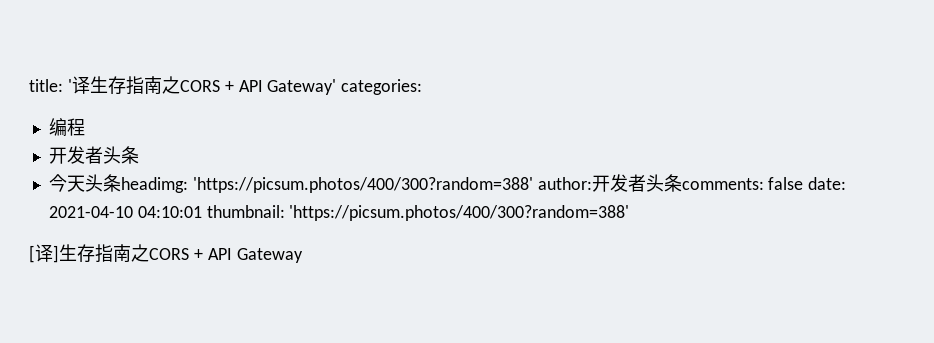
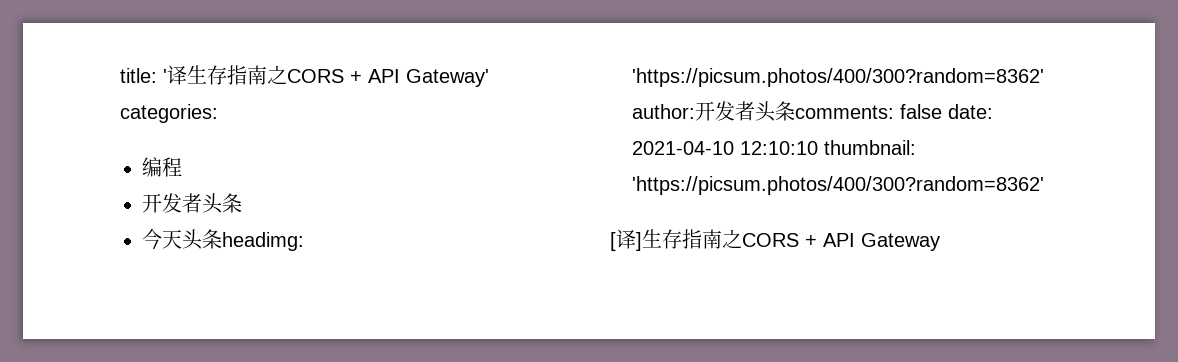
- 今天头条headimg: 'https://picsum.photos/400/300?random=388' author:开发者头条comments: false date: 2021-04-10 04:10:01 thumbnail: 'https://picsum.photos/400/300?random=388'
+ 今天头条headimg: 'https://picsum.photos/400/300?random=8362' author:开发者头条comments: false date: 2021-04-10 12:10:10 thumbnail: 'https://picsum.photos/400/300?random=8362'

